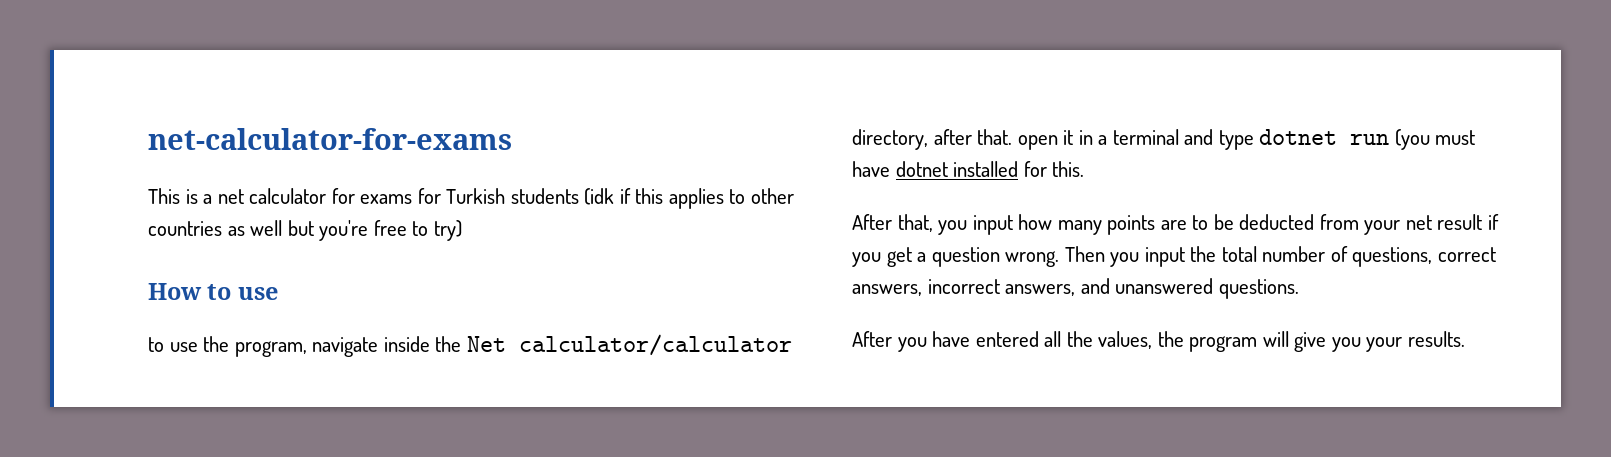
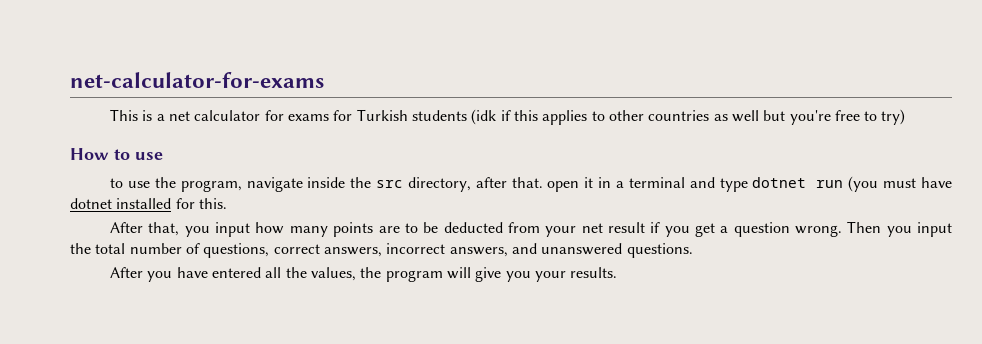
- to use the program, navigate inside the Net calculator/calculator directory, after that. open it in a terminal and type dotnet run (you must have dotnet installed for this.
+ to use the program, navigate inside the src directory, after that. open it in a terminal and type dotnet run (you must have dotnet installed for this.

